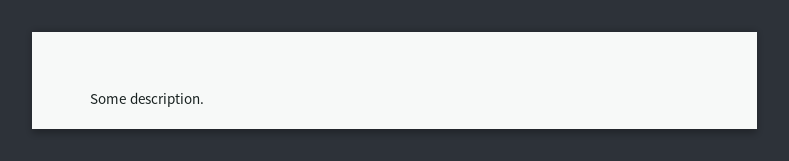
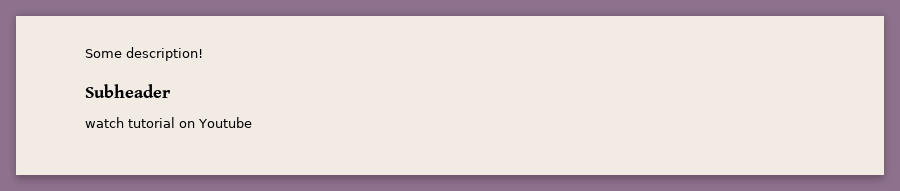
- Some description.
+ Some description!
+ Subheader
+ watch tutorial on Youtube

